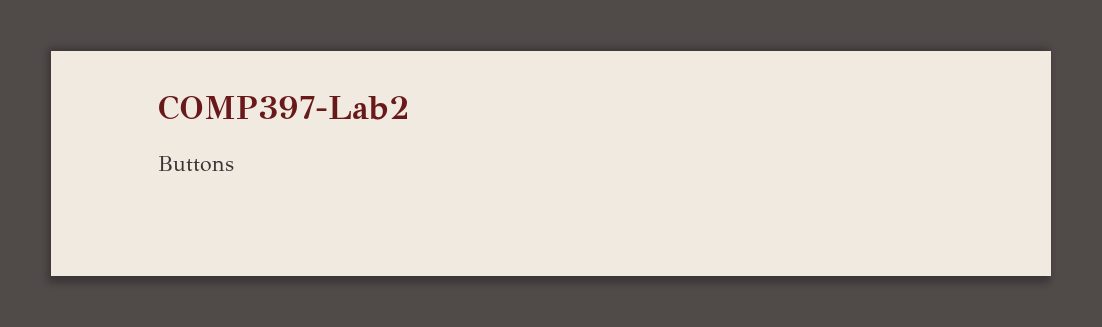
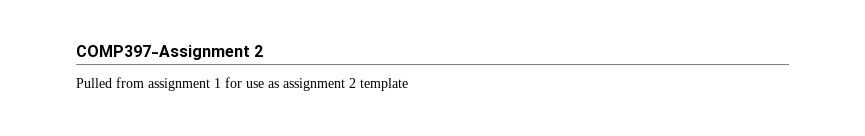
- COMP397-Lab2
- Buttons
+ COMP397-Assignment 2
+ Pulled from assignment 1 for use as assignment 2 template

